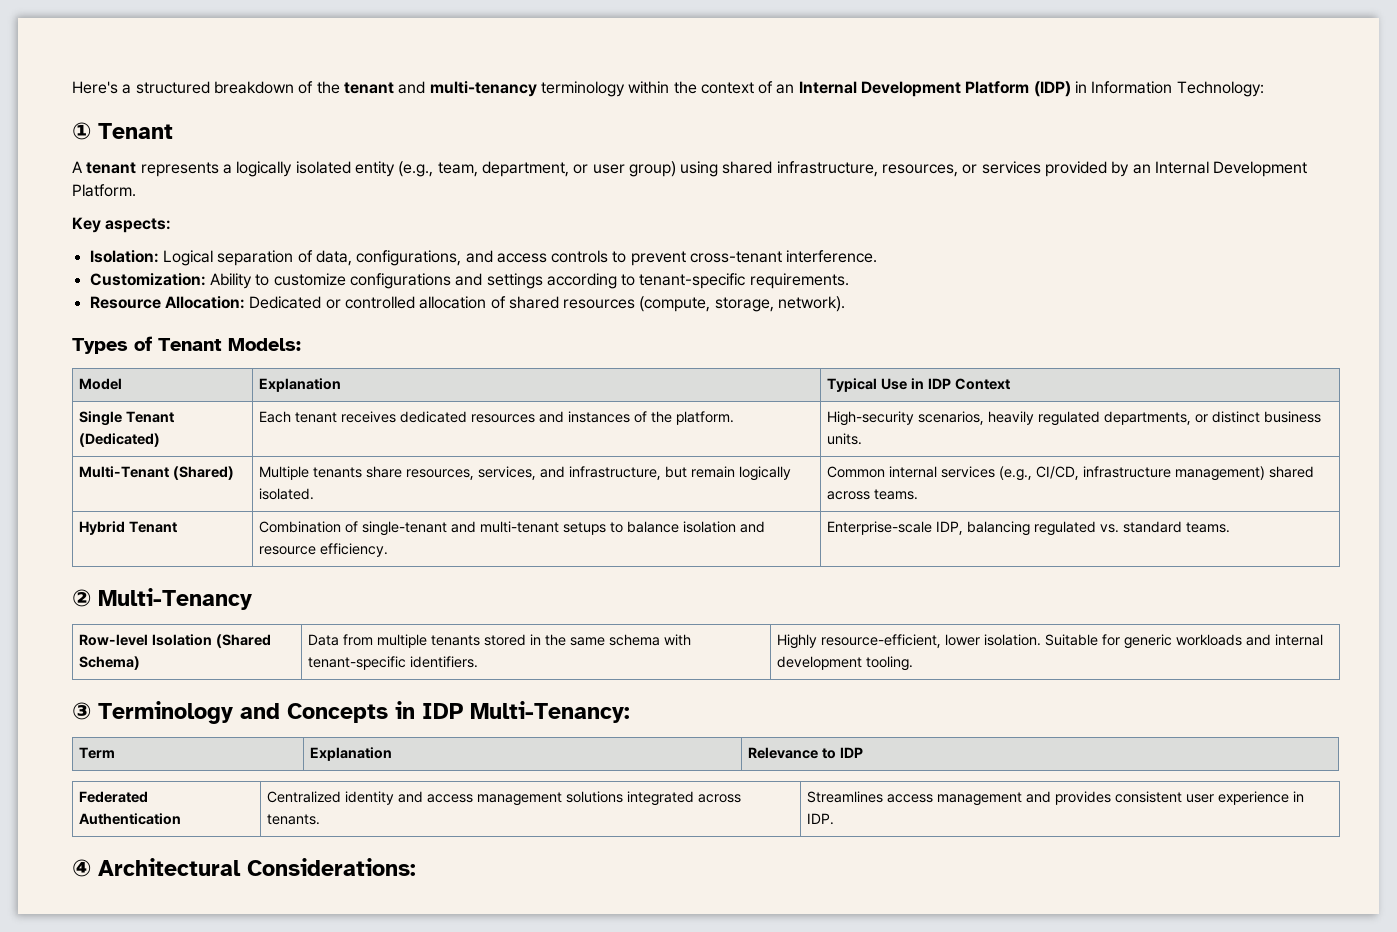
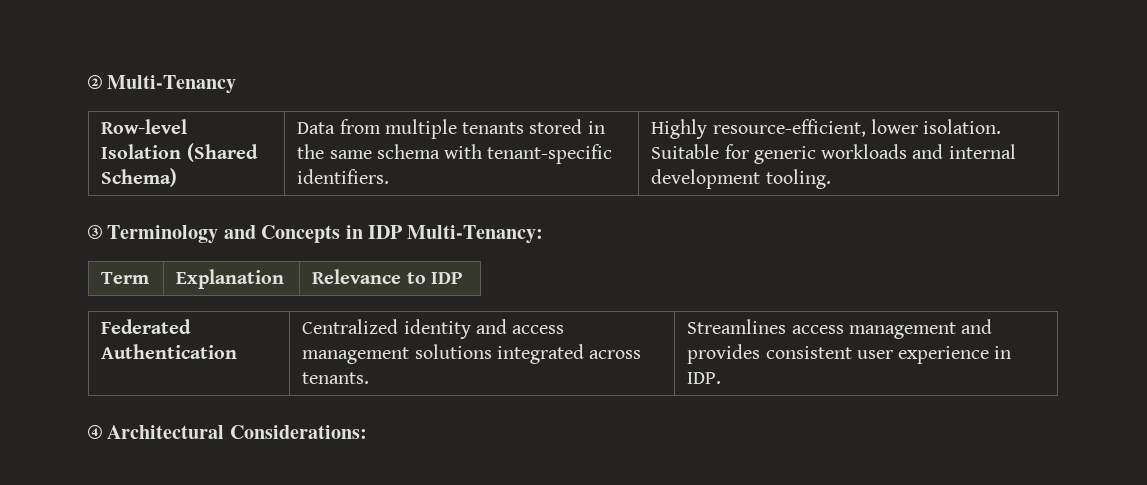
- Here's a structured breakdown of the tenant and multi-tenancy terminology within the context of an Internal Development Platform (IDP) in Information Technology:
- ① Tenant
- A tenant represents a logically isolated entity (e.g., team, department, or user group) using shared infrastructure, resources, or services provided by an Internal Development Platform.
- Key aspects:
- Isolation: Logical separation of data, configurations, and access controls to prevent cross-tenant interference.
- Customization: Ability to customize configurations and settings according to tenant-specific requirements.
- Resource Allocation: Dedicated or controlled allocation of shared resources (compute, storage, network).
- Types of Tenant Models:
- Model | Explanation | Typical Use in IDP Context
- Single Tenant (Dedicated) | Each tenant receives dedicated resources and instances of the platform. | High-security scenarios, heavily regulated departments, or distinct business units.
- Multi-Tenant (Shared) | Multiple tenants share resources, services, and infrastructure, but remain logically isolated. | Common internal services (e.g., CI/CD, infrastructure management) shared across teams.
- Hybrid Tenant | Combination of single-tenant and multi-tenant setups to balance isolation and resource efficiency. | Enterprise-scale IDP, balancing regulated vs. standard teams.

